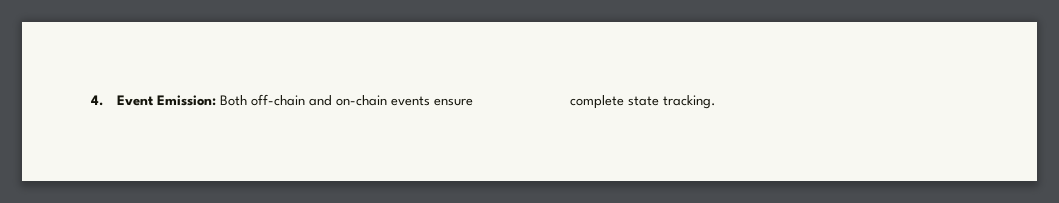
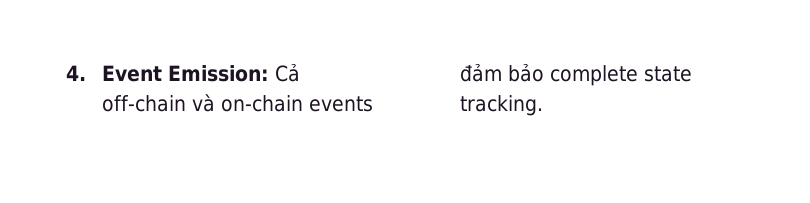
- 4. Event Emission: Both off-chain and on-chain events ensure complete state tracking.
+ 4. Event Emission: Cả off-chain và on-chain events đảm bảo complete state tracking.

